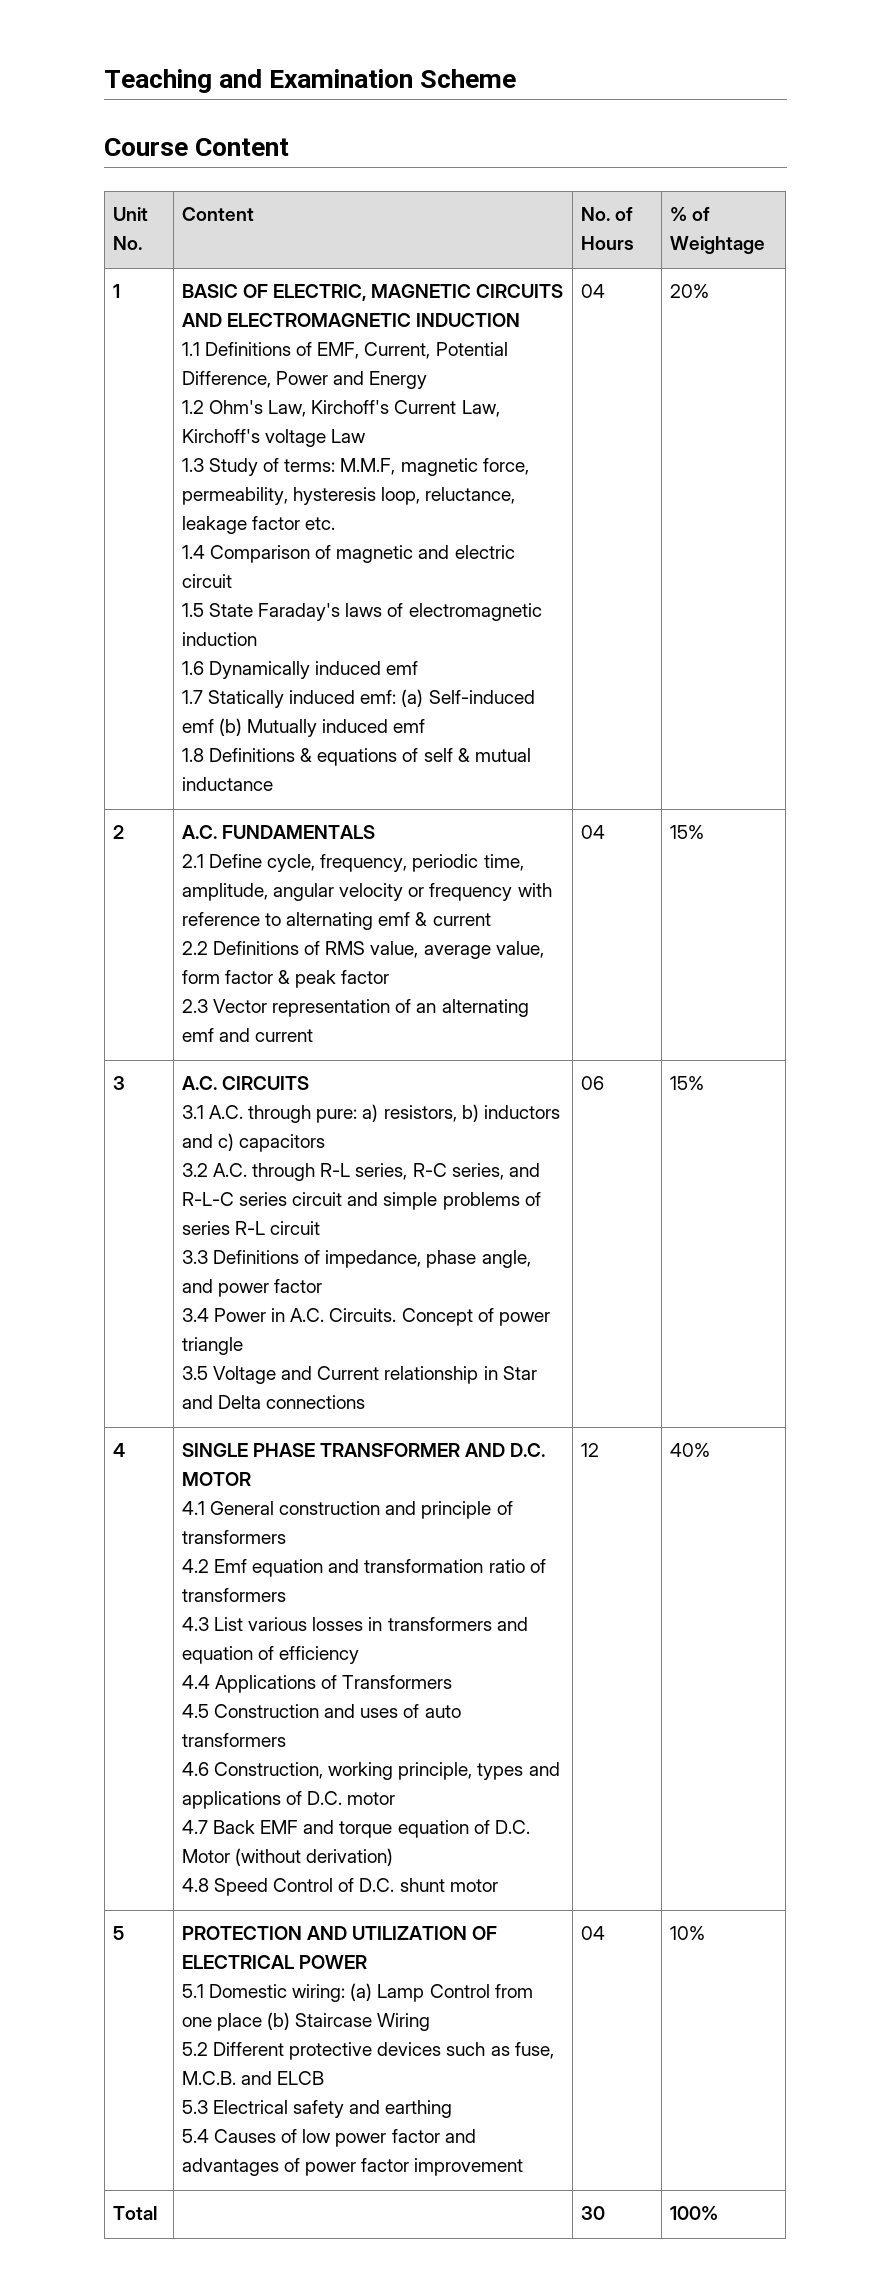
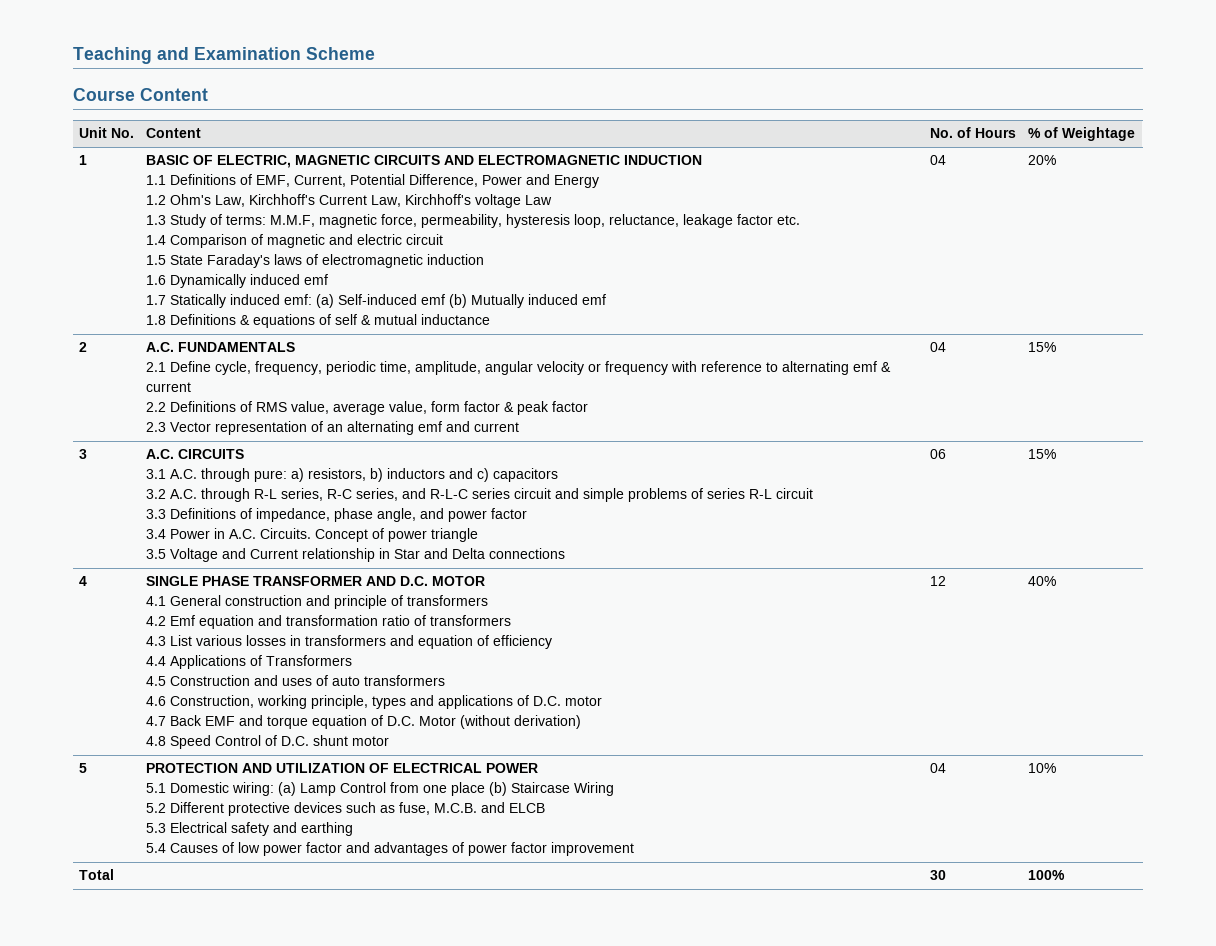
- 1.2 Ohm's Law, Kirchoff's Current Law, Kirchoff's voltage Law
+ 1.2 Ohm's Law, Kirchhoff's Current Law, Kirchhoff's voltage Law

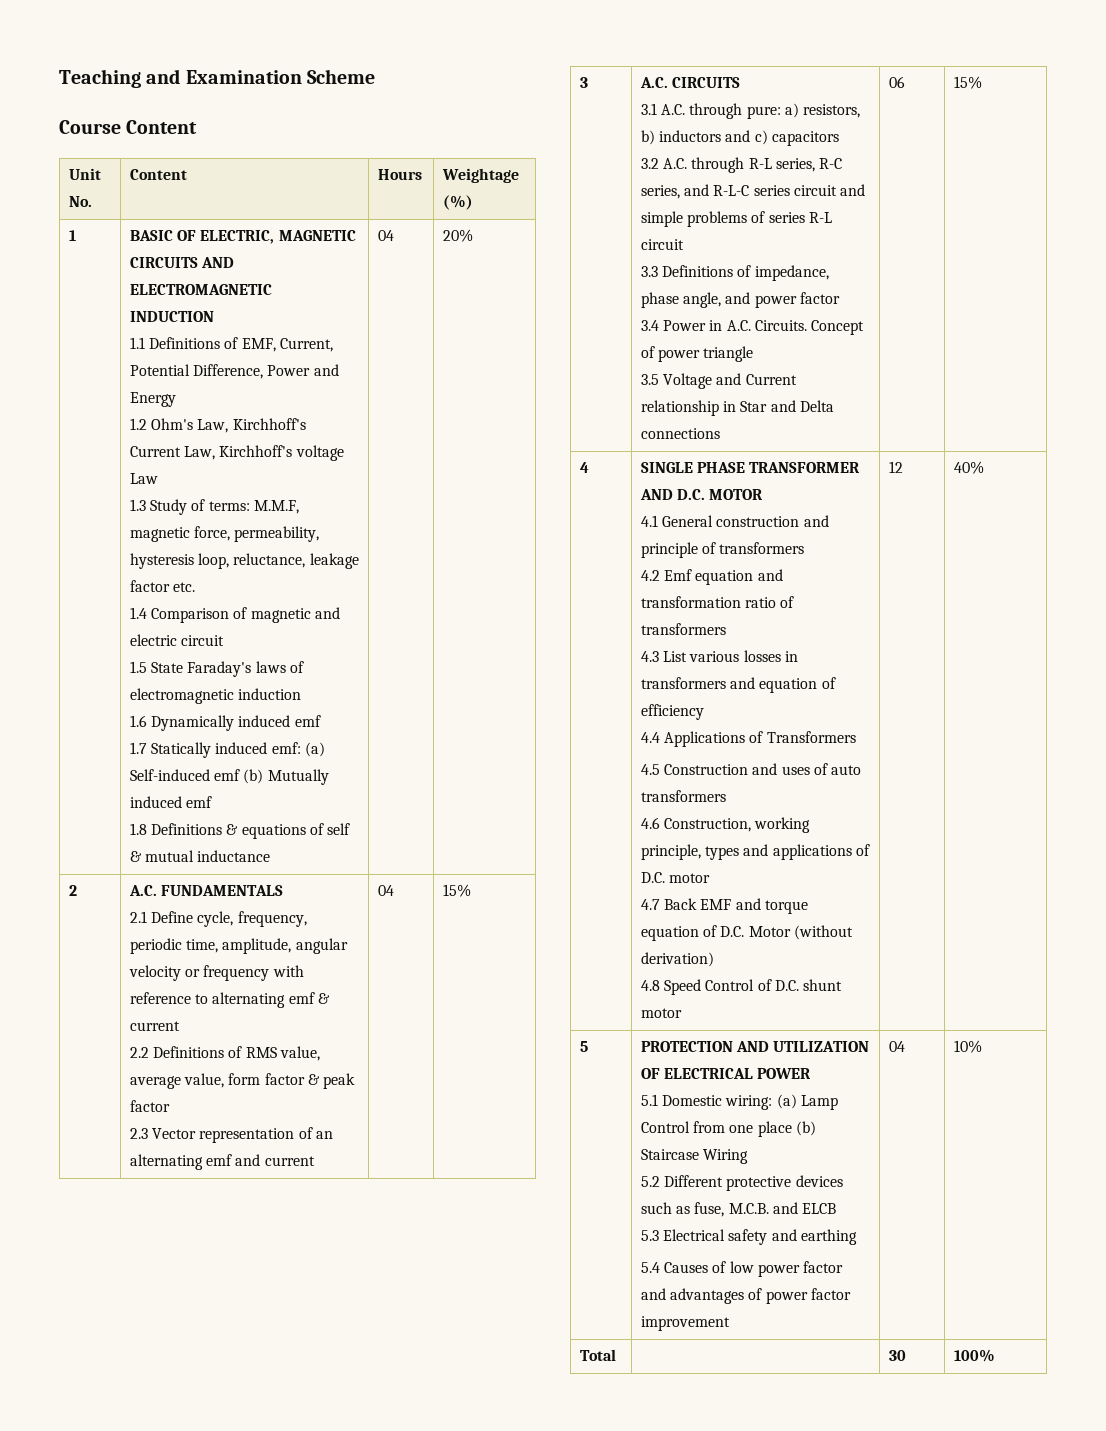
- Unit No. | Content | No. of Hours | % of Weightage
+ Unit No. | Content | Hours | Weightage (%)

